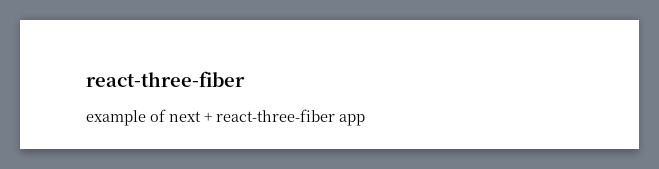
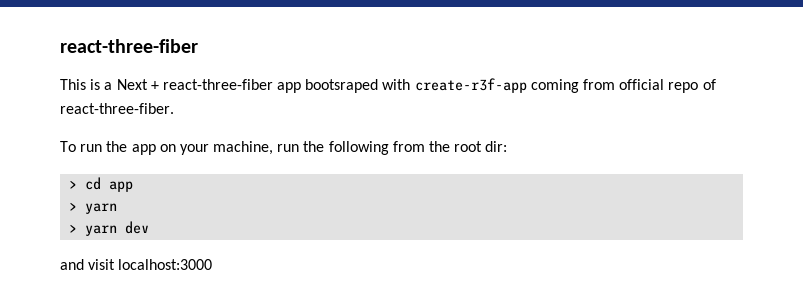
- example of next + react-three-fiber app
+ This is a Next + react-three-fiber app bootsraped with create-r3f-app coming from official repo of react-three-fiber.
+ To run the app on your machine, run the following from the root dir:
+ > cd app
+ > yarn
+ > yarn dev
+ and visit localhost:3000

